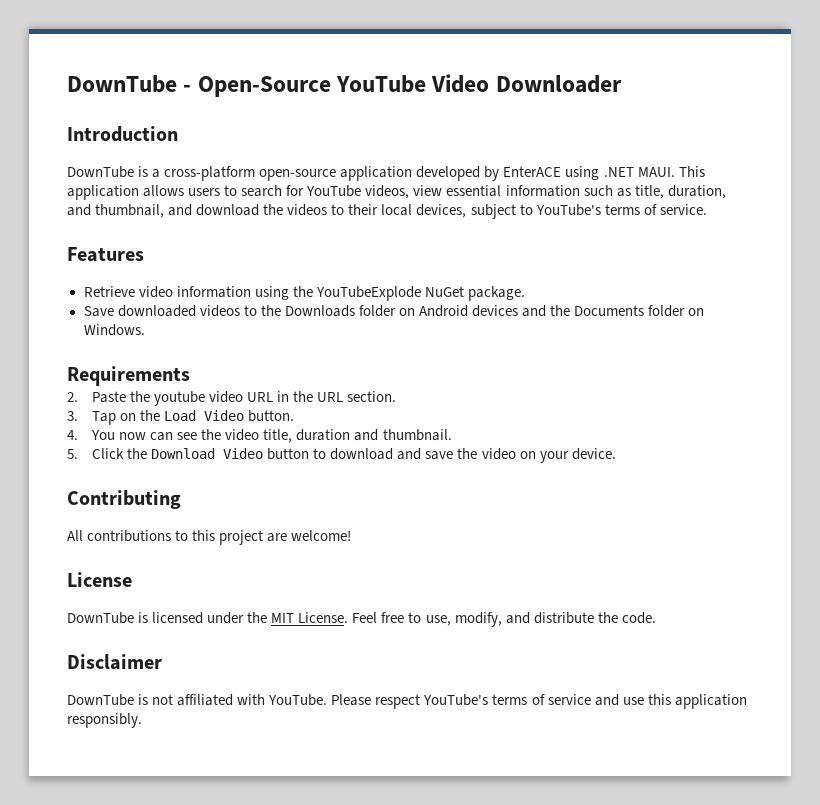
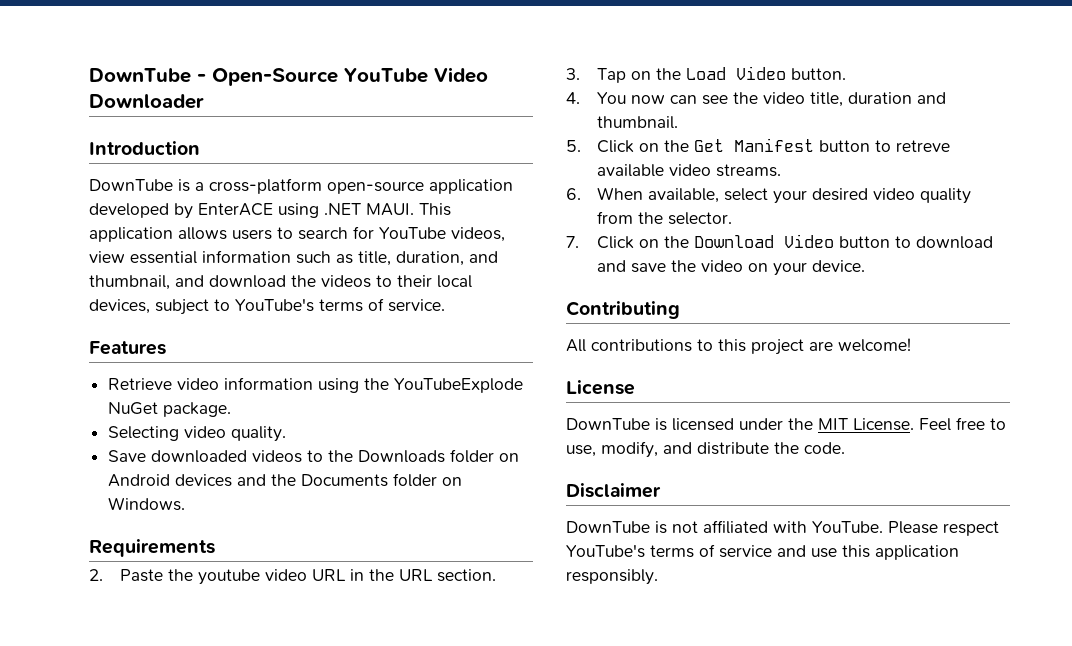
+ Selecting video quality.
- 5. Click the Download Video button to download and save the video on your device.
+ 5. Click on the Get Manifest button to retreve available video streams.
+ 6. When available, select your desired video quality from the selector.
+ 7. Click on the Download Video button to download and save the video on your device.

